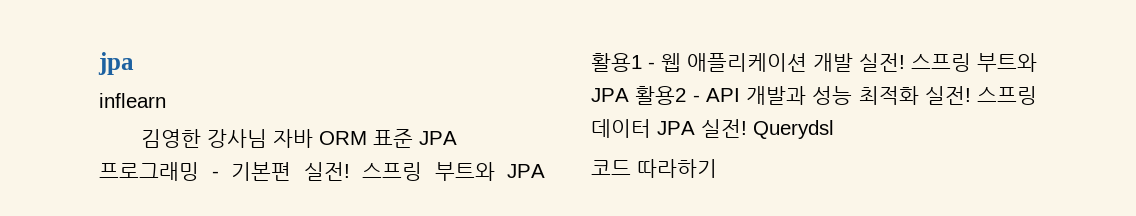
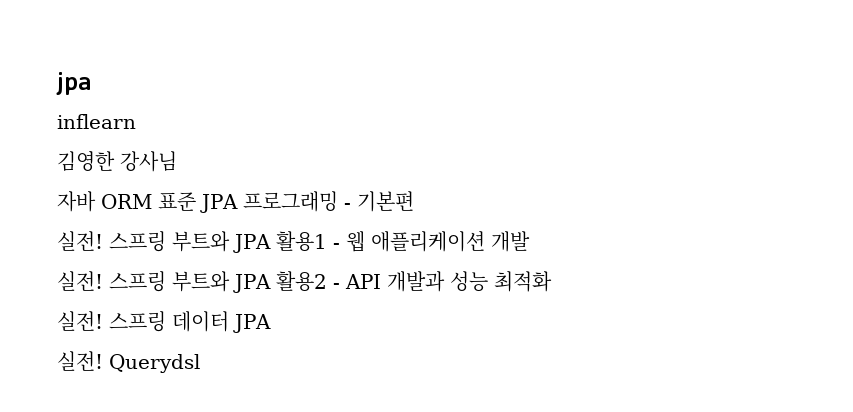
- 김영한 강사님 자바 ORM 표준 JPA 프로그래밍 - 기본편 실전!
+ 김영한 강사님
+ 자바 ORM 표준 JPA 프로그래밍 - 기본편
+ 실전!
- 스프링 부트와 JPA 활용1 - 웹 애플리케이션 개발 실전!
+ 스프링 부트와 JPA 활용1 - 웹 애플리케이션 개발
+ 실전!
- 스프링 부트와 JPA 활용2 - API 개발과 성능 최적화 실전!
+ 스프링 부트와 JPA 활용2 - API 개발과 성능 최적화
+ 실전!
- 스프링 데이터 JPA 실전!
+ 스프링 데이터 JPA
+ 실전!
- 코드 따라하기

